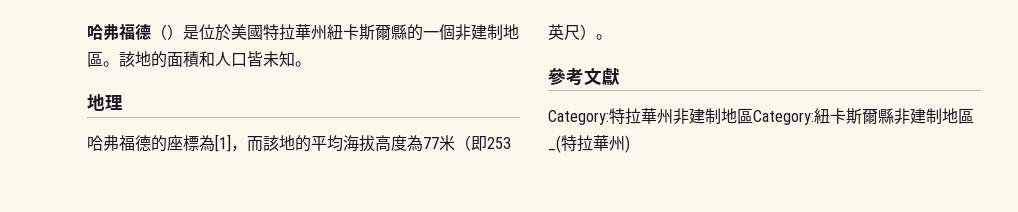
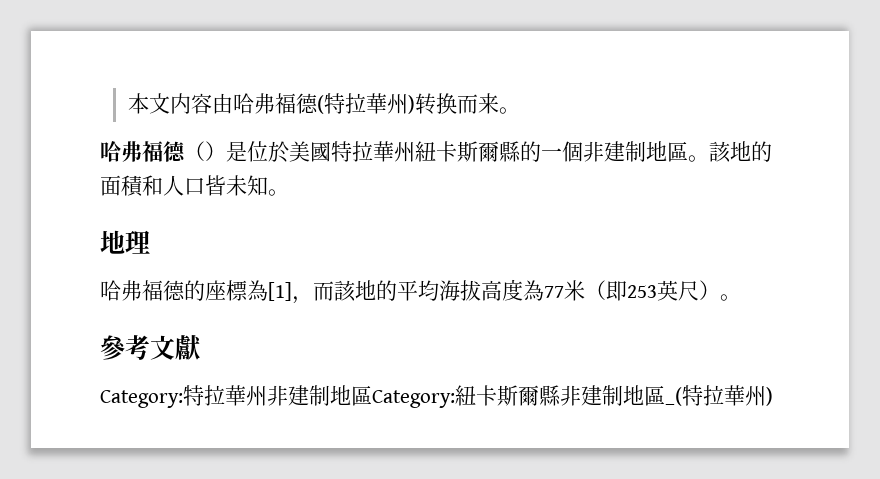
+ 本文内容由哈弗福德(特拉華州)转换而来。

